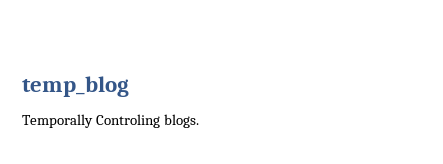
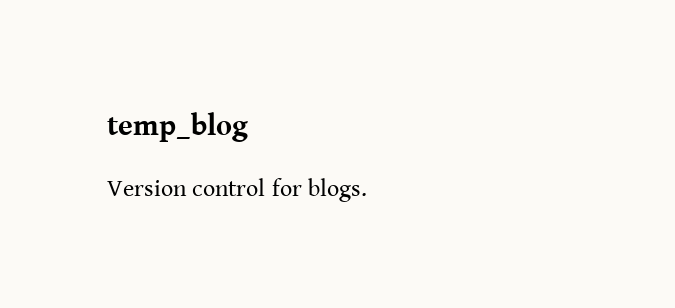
- Temporally Controling blogs.
+ Version control for blogs.

